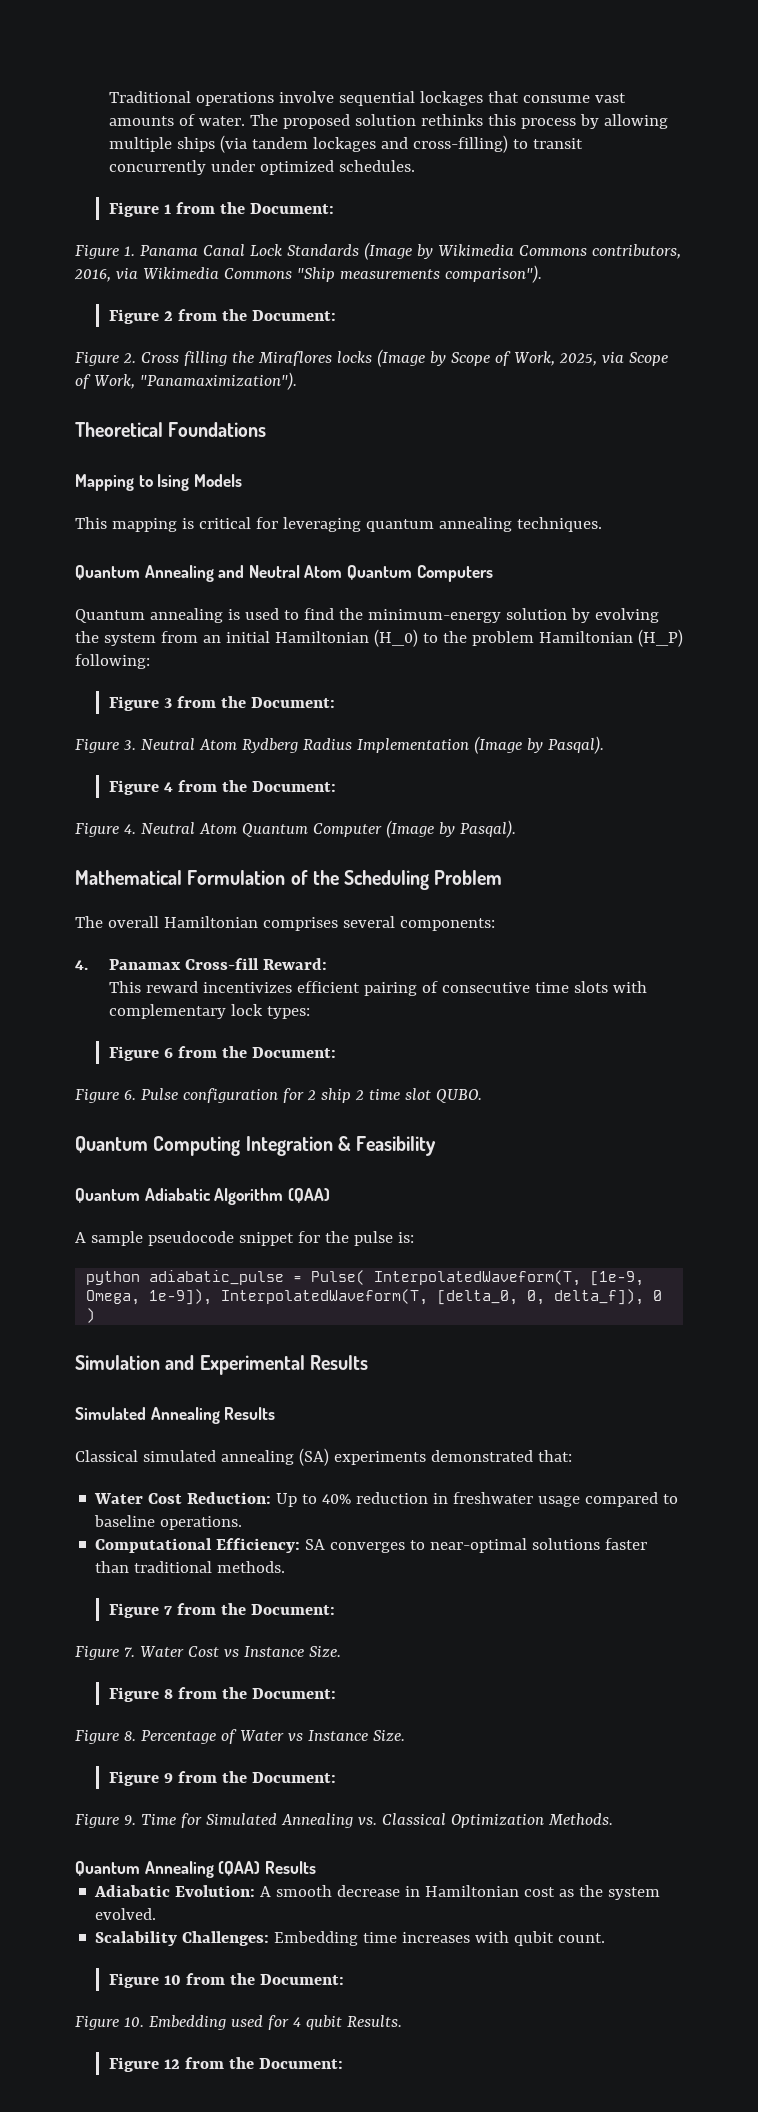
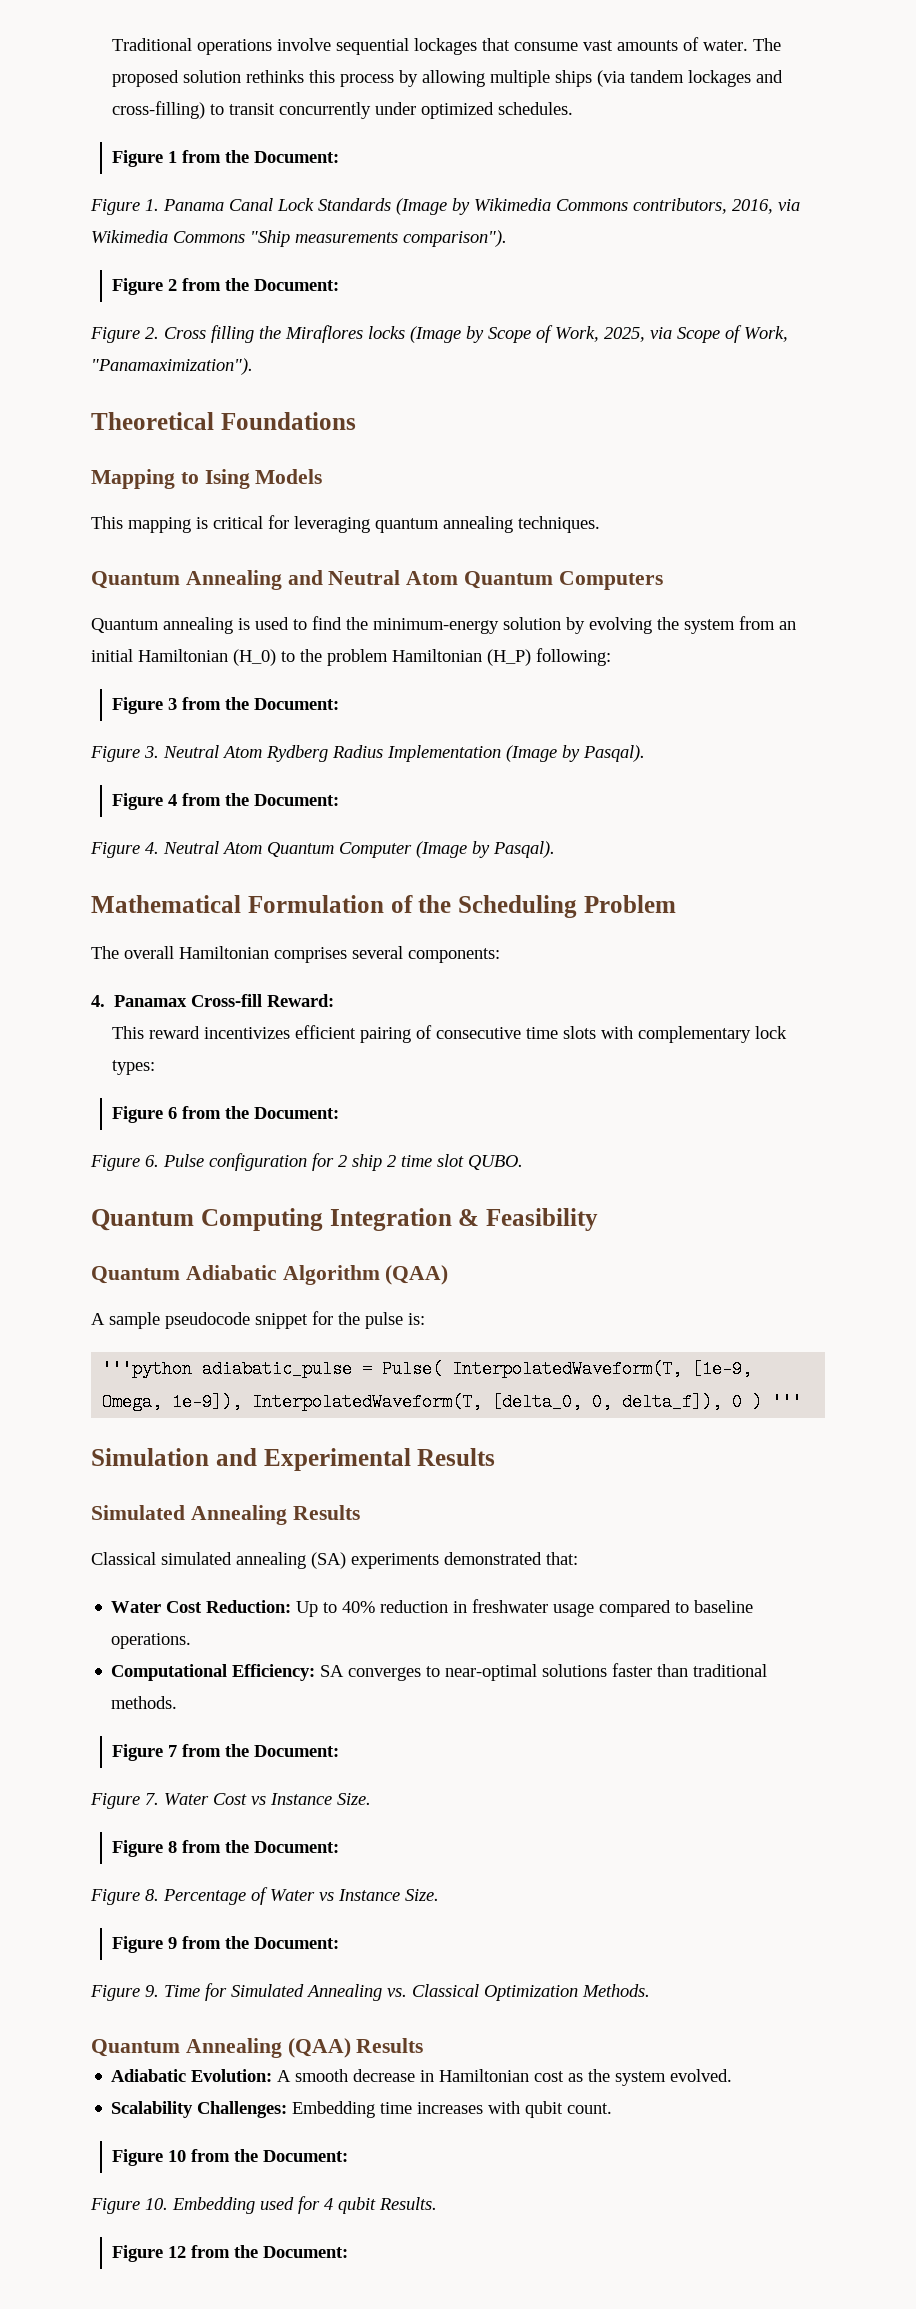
- python adiabatic_pulse = Pulse( InterpolatedWaveform(T, [1e-9, Omega, 1e-9]), InterpolatedWaveform(T, [delta_0, 0, delta_f]), 0 )
+ '''python adiabatic_pulse = Pulse( InterpolatedWaveform(T, [1e-9, Omega, 1e-9]), InterpolatedWaveform(T, [delta_0, 0, delta_f]), 0 ) '''

